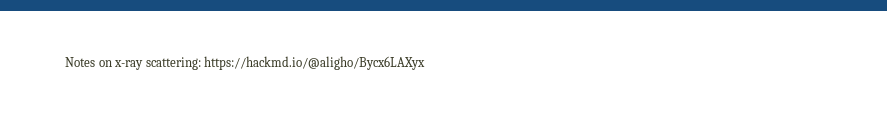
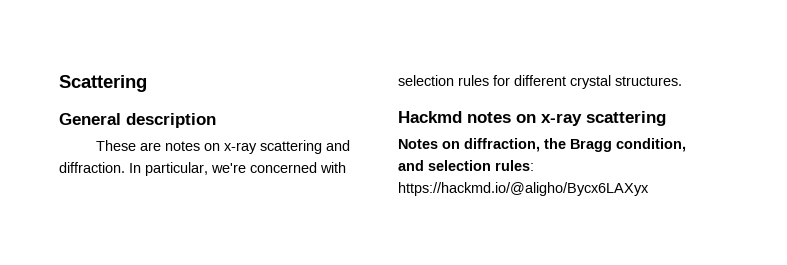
- Notes on x-ray scattering: https://hackmd.io/@aligho/Bycx6LAXyx
+ Scattering
+ General description
+ These are notes on x-ray scattering and diffraction. In particular, we're concerned with selection rules for different crystal structures.
+ Hackmd notes on x-ray scattering
+ Notes on diffraction, the Bragg condition, and selection rules: https://hackmd.io/@aligho/Bycx6LAXyx

